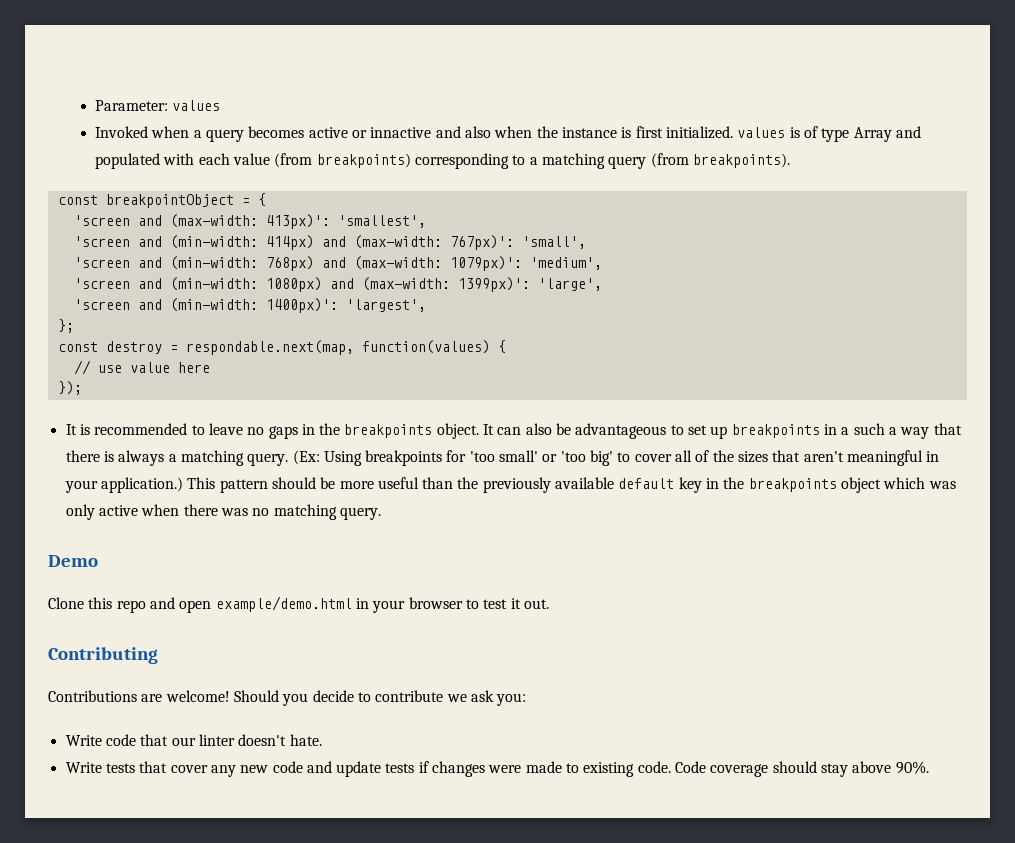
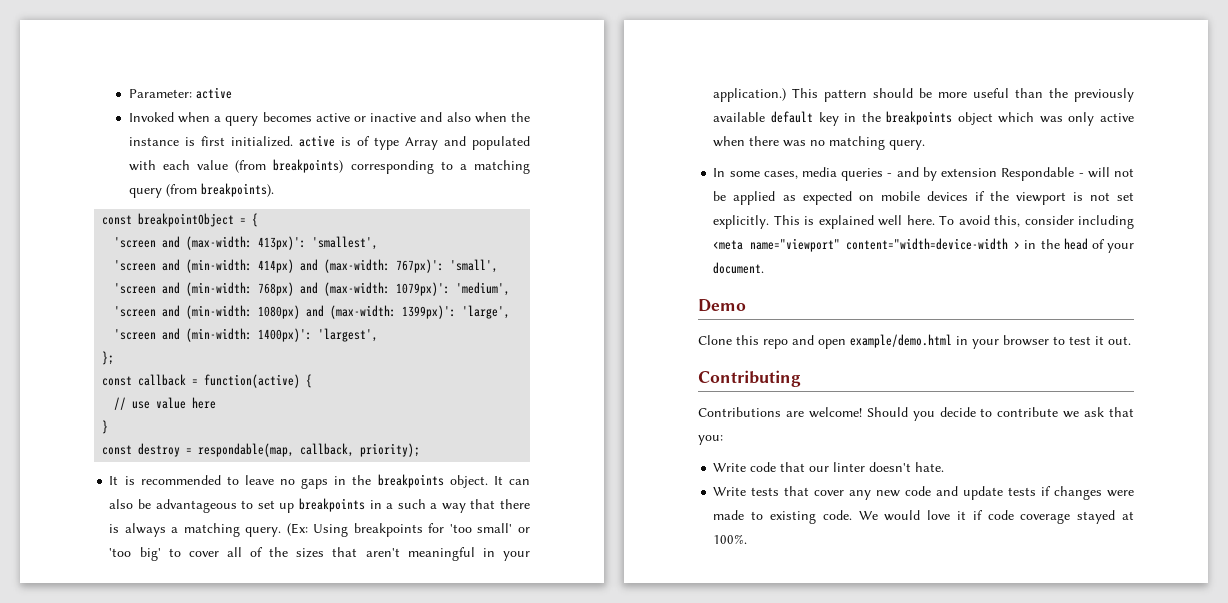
- Parameter: values
+ Parameter: active
- Invoked when a query becomes active or innactive and also when the instance is first initialized. values is of type Array and populated with each value (from breakpoints) corresponding to a matching query (from breakpoints).
+ Invoked when a query becomes active or inactive and also when the instance is first initialized. active is of type Array and populated with each value (from breakpoints) corresponding to a matching query (from breakpoints).
- const destroy = respondable.next(map, function(values) {
+ const callback = function(active) {
- });
+ }
+ const destroy = respondable(map, callback, priority);
+ In some cases, media queries - and by extension Respondable - will not be applied as expected on mobile devices if the viewport is not set explicitly. This is explained well here. To avoid this, consider including <meta name="viewport" content="width=device-width > in the head of your document.
- Should you decide to contribute we ask you:
+ Should you decide to contribute we ask that you:
- Code coverage should stay above 90%.
+ We would love it if code coverage stayed at 100%.

